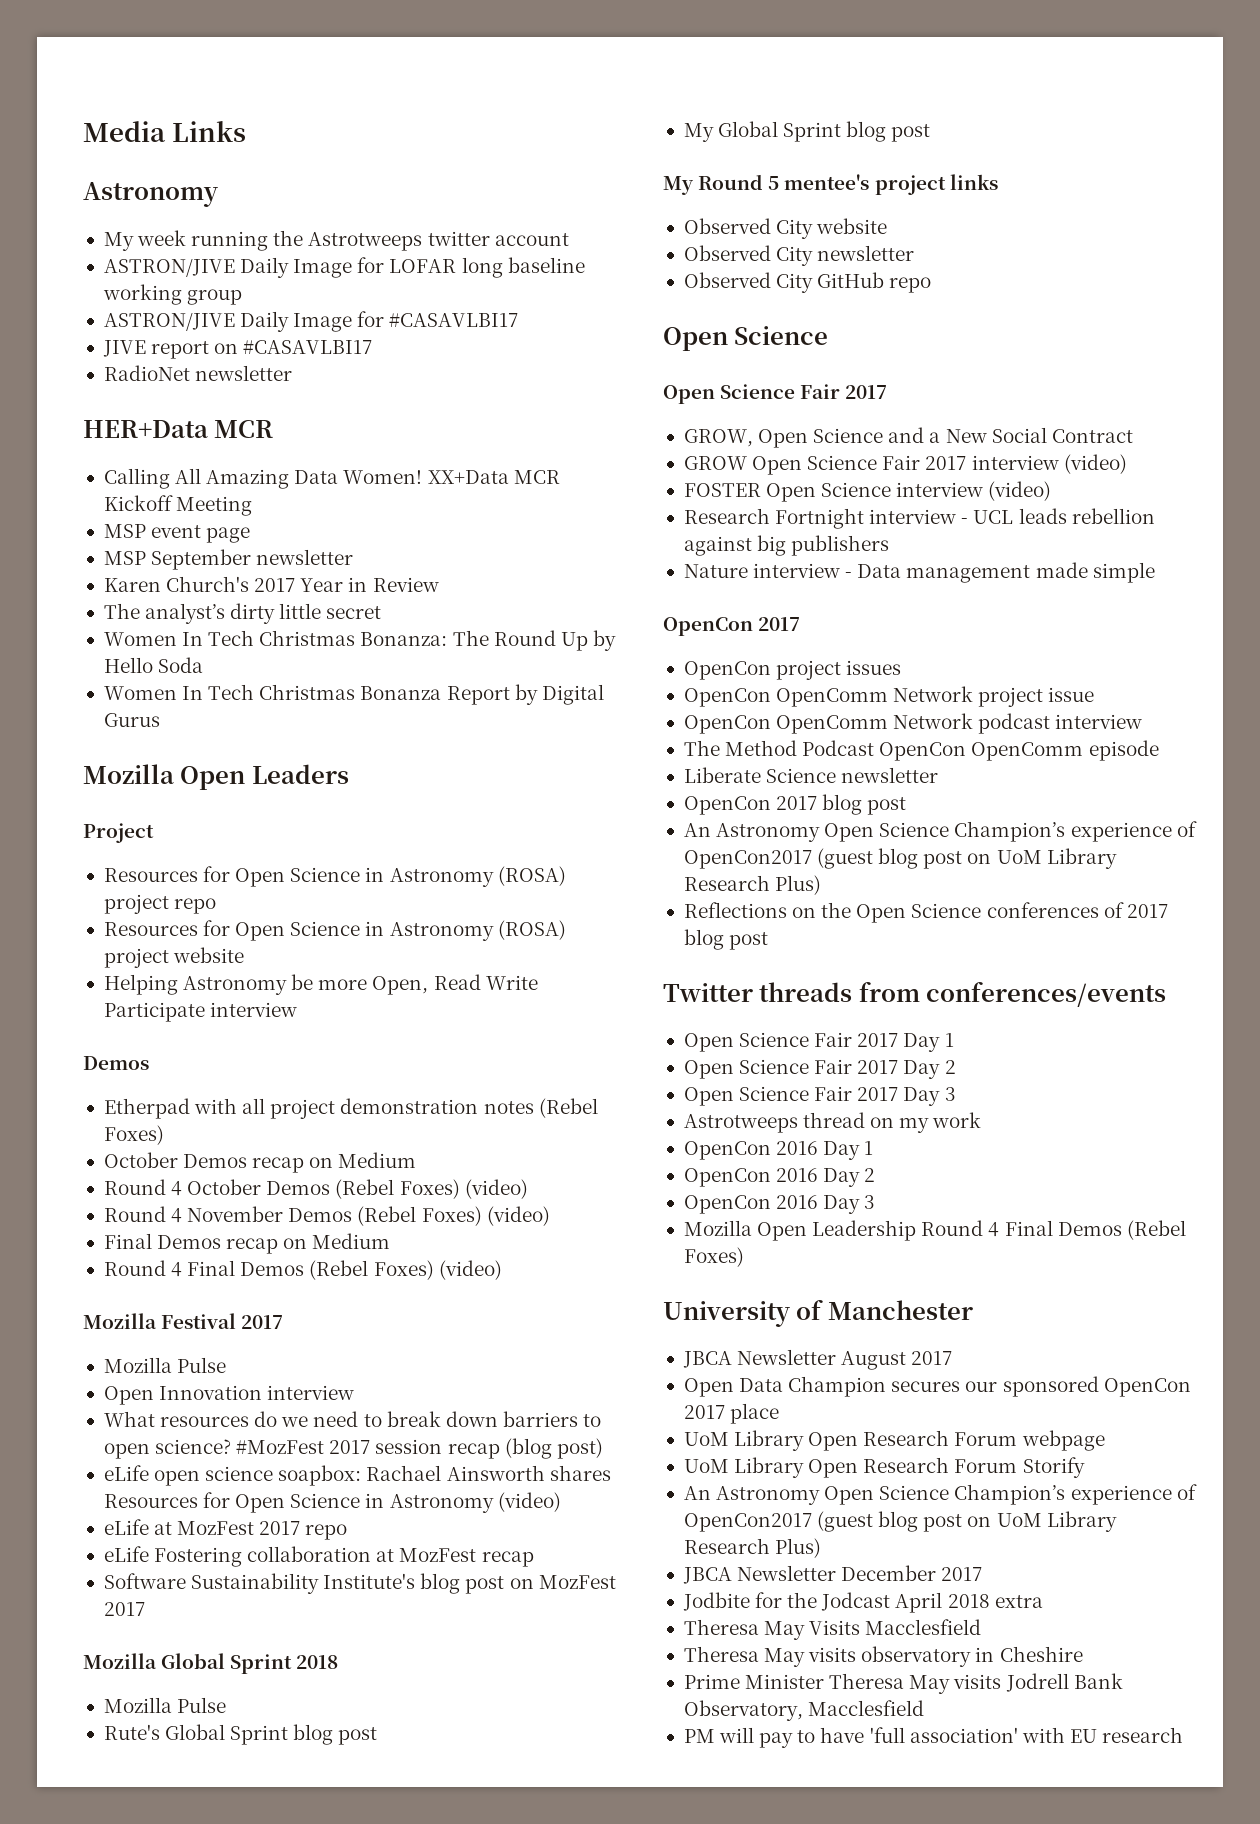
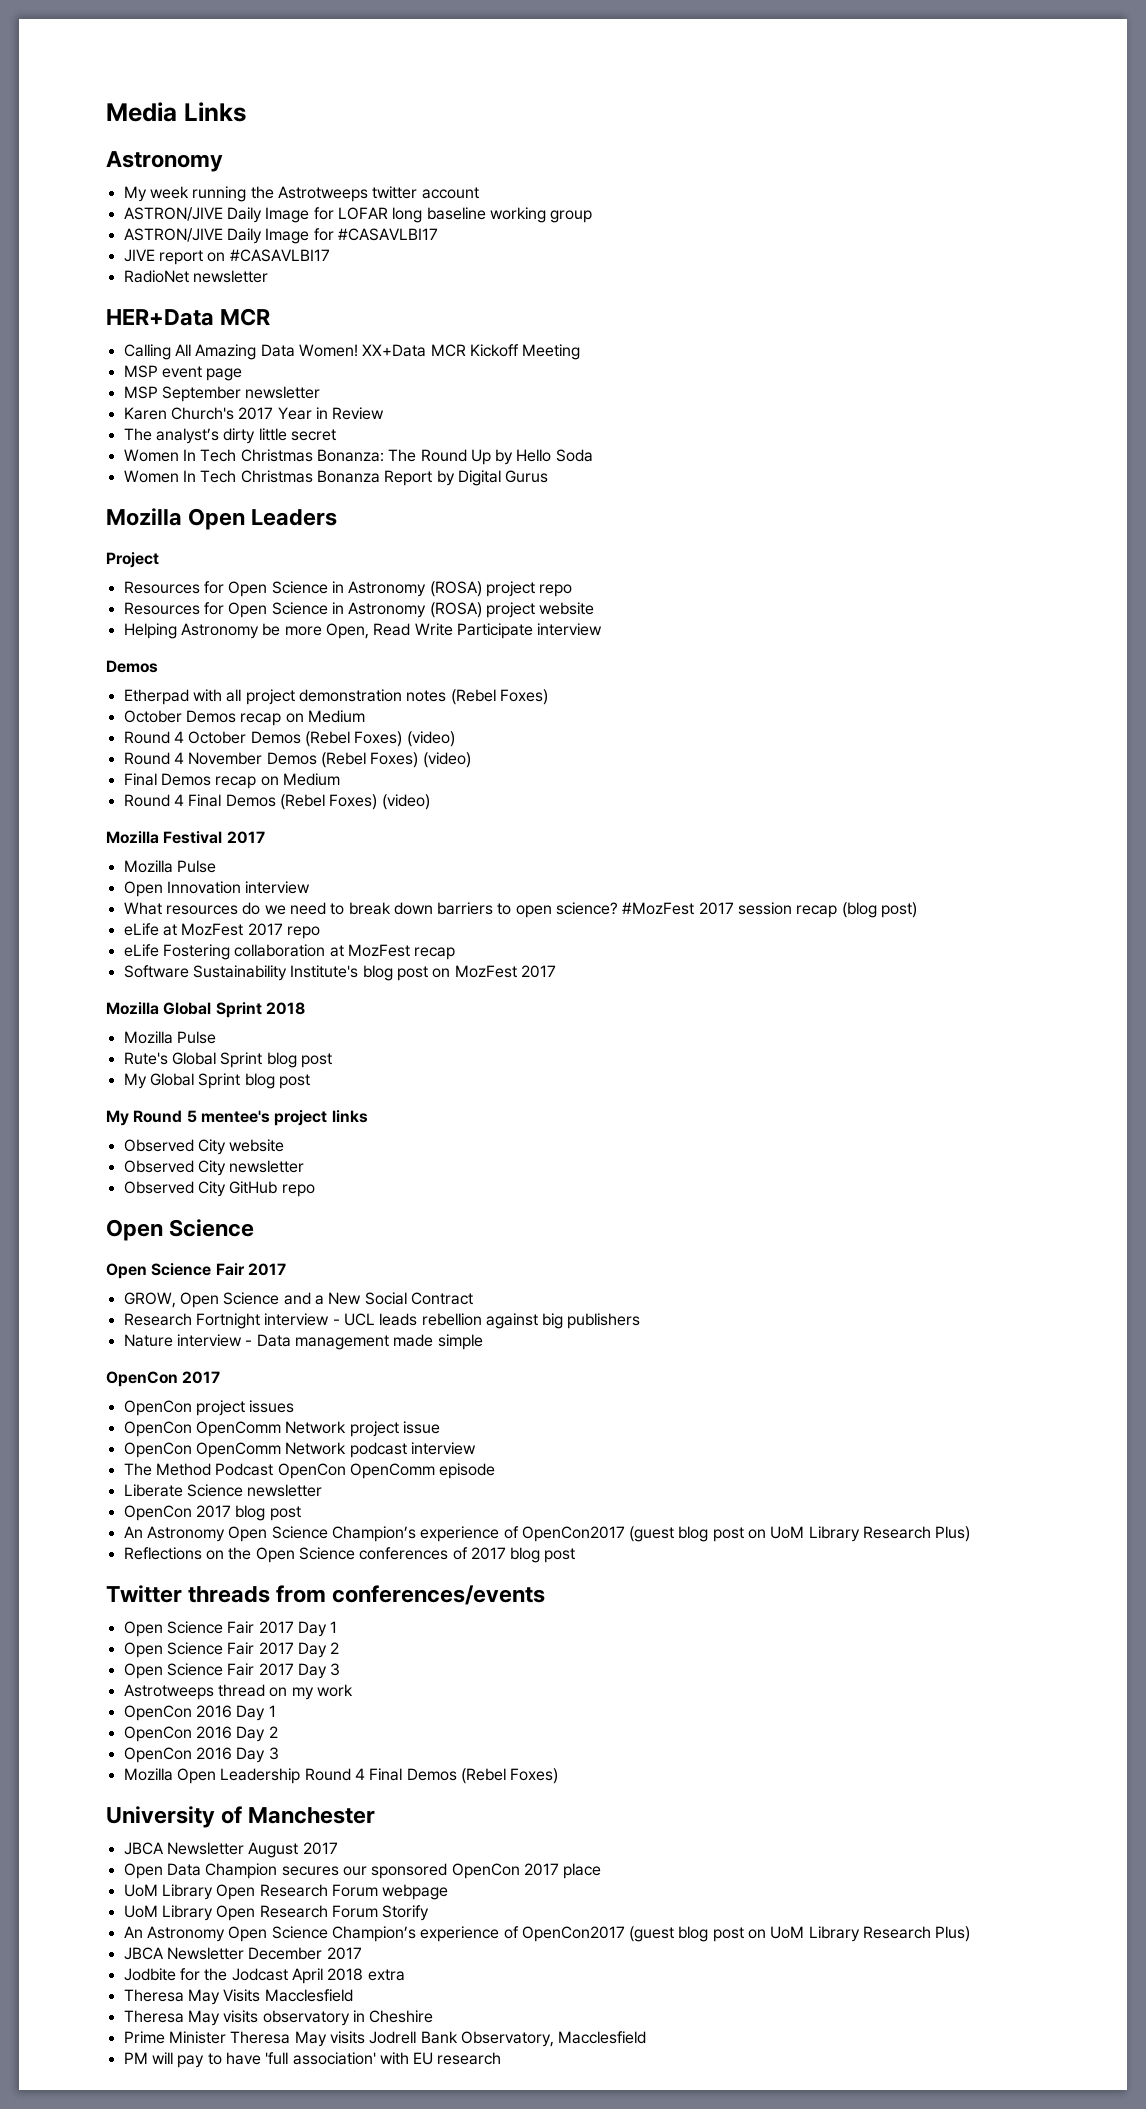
- eLife open science soapbox: Rachael Ainsworth shares Resources for Open Science in Astronomy (video)
- GROW Open Science Fair 2017 interview (video)
- FOSTER Open Science interview (video)

